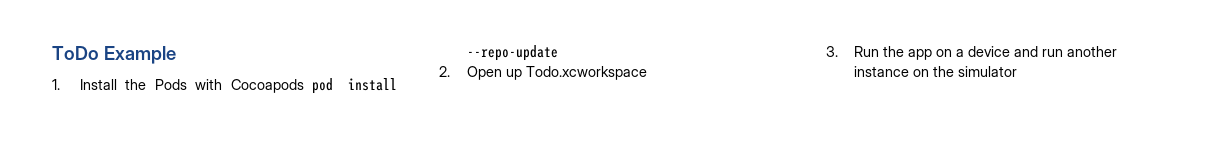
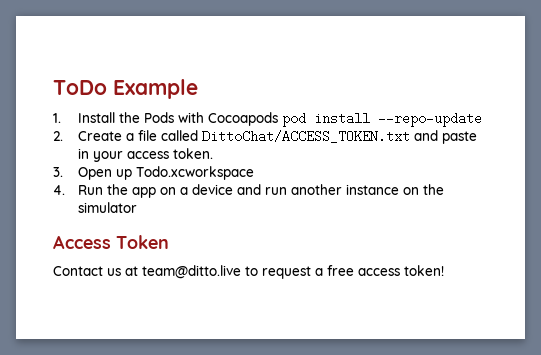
- 2. Open up Todo.xcworkspace
+ 2. Create a file called DittoChat/ACCESS_TOKEN.txt and paste in your access token.
+ 3. Open up Todo.xcworkspace
- 3. Run the app on a device and run another instance on the simulator
+ 4. Run the app on a device and run another instance on the simulator
+ Access Token
+ Contact us at team@ditto.live to request a free access token!

